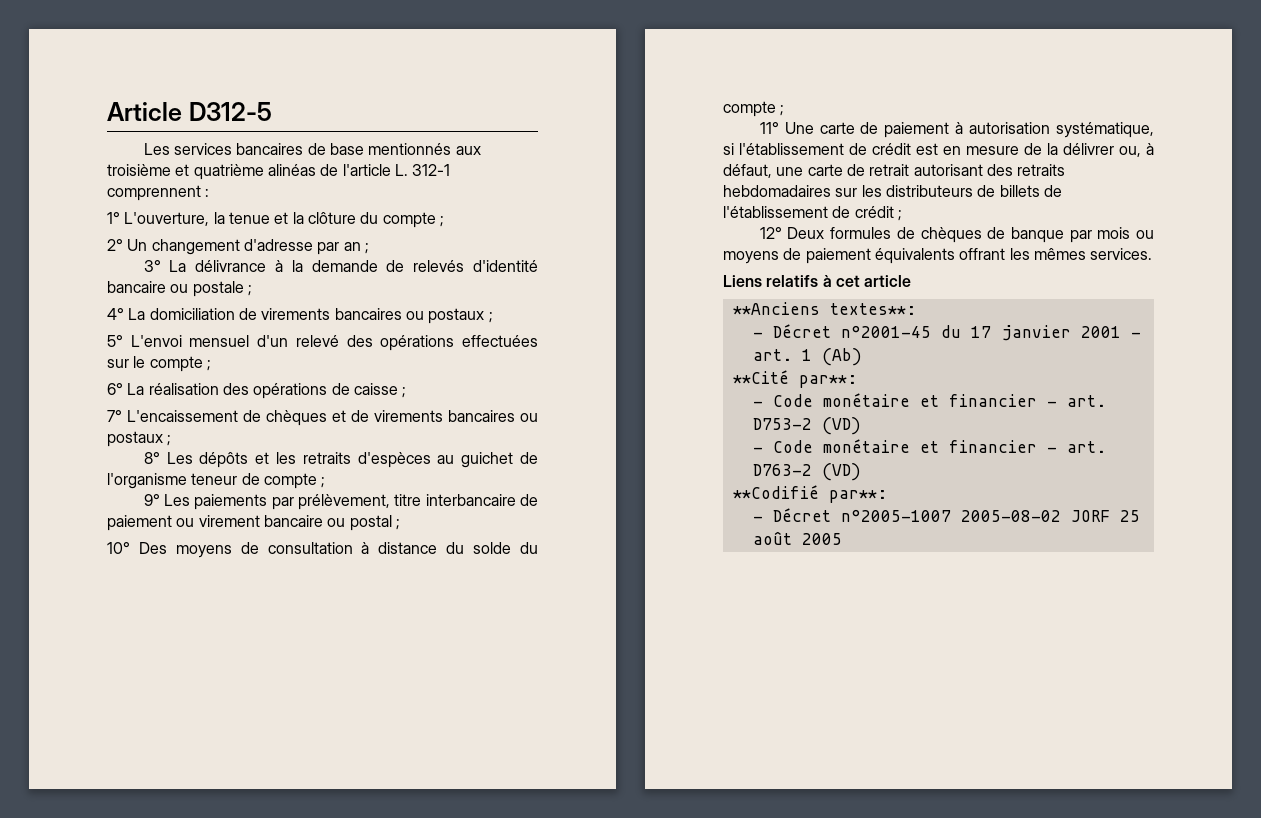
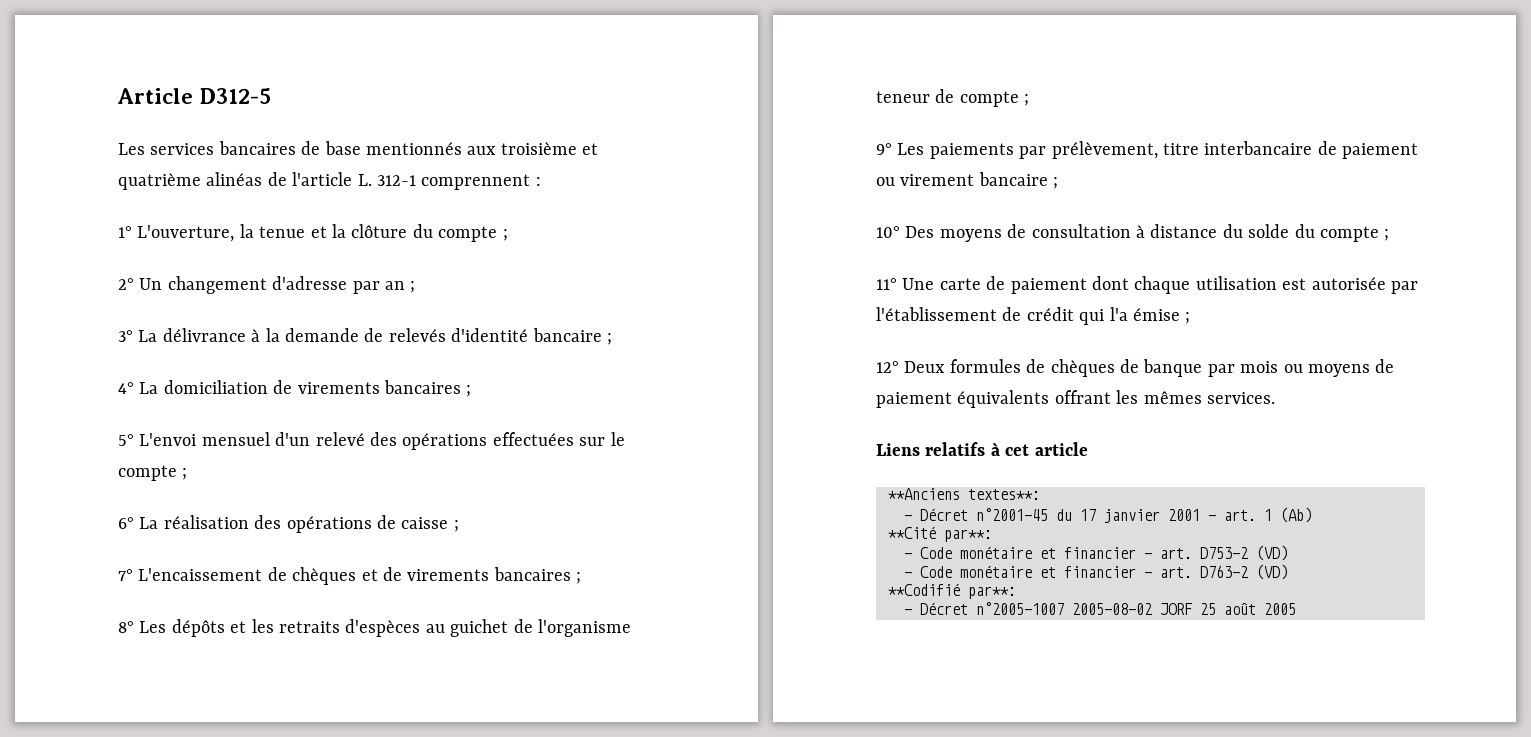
- 3° La délivrance à la demande de relevés d'identité bancaire ou postale ;
+ 3° La délivrance à la demande de relevés d'identité bancaire ;
- 4° La domiciliation de virements bancaires ou postaux ;
+ 4° La domiciliation de virements bancaires ;
- 7° L'encaissement de chèques et de virements bancaires ou postaux ;
+ 7° L'encaissement de chèques et de virements bancaires ;
- 9° Les paiements par prélèvement, titre interbancaire de paiement ou virement bancaire ou postal ;
+ 9° Les paiements par prélèvement, titre interbancaire de paiement ou virement bancaire ;
- 11° Une carte de paiement à autorisation systématique, si l'établissement de crédit est en mesure de la délivrer ou, à défaut, une carte de retrait autorisant des retraits hebdomadaires sur les distributeurs de billets de l'établissement de crédit ;
+ 11° Une carte de paiement dont chaque utilisation est autorisée par l'établissement de crédit qui l'a émise ;

